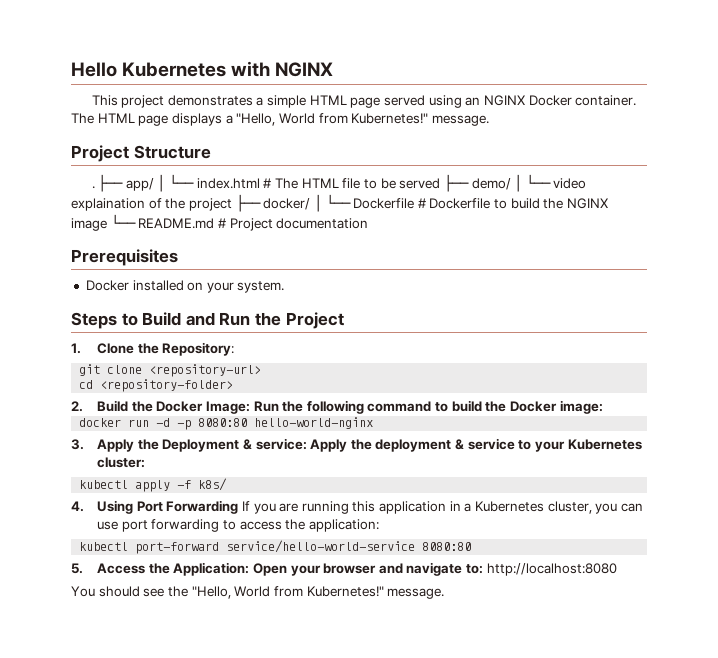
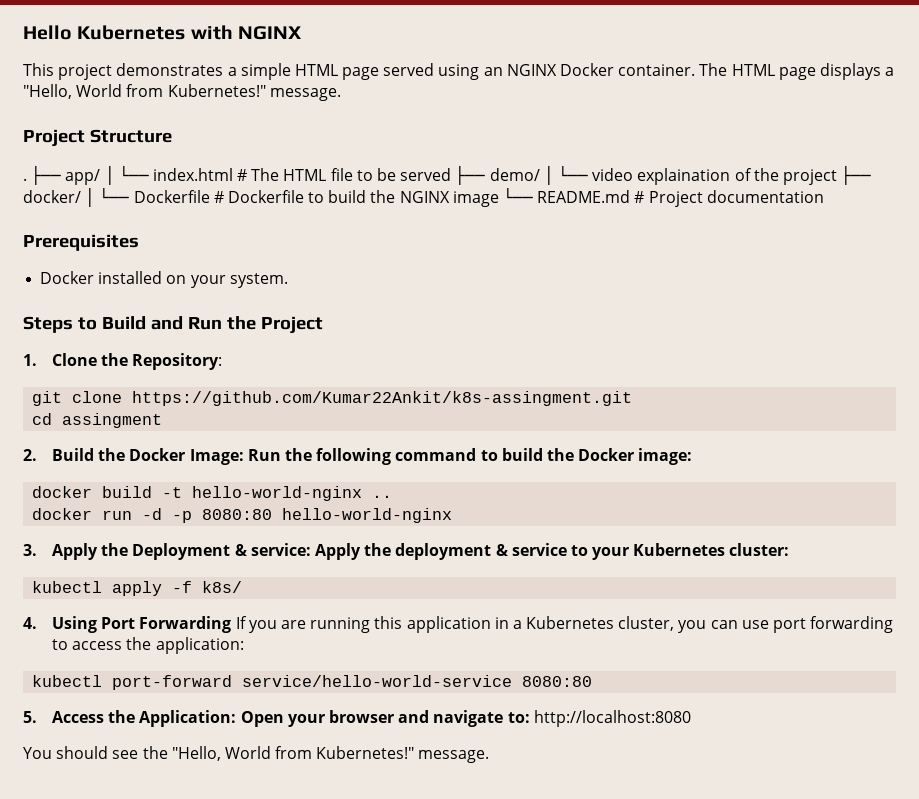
- git clone <repository-url>
+ git clone https://github.com/Kumar22Ankit/k8s-assingment.git
- cd <repository-folder>
+ cd assingment
+ docker build -t hello-world-nginx ..

